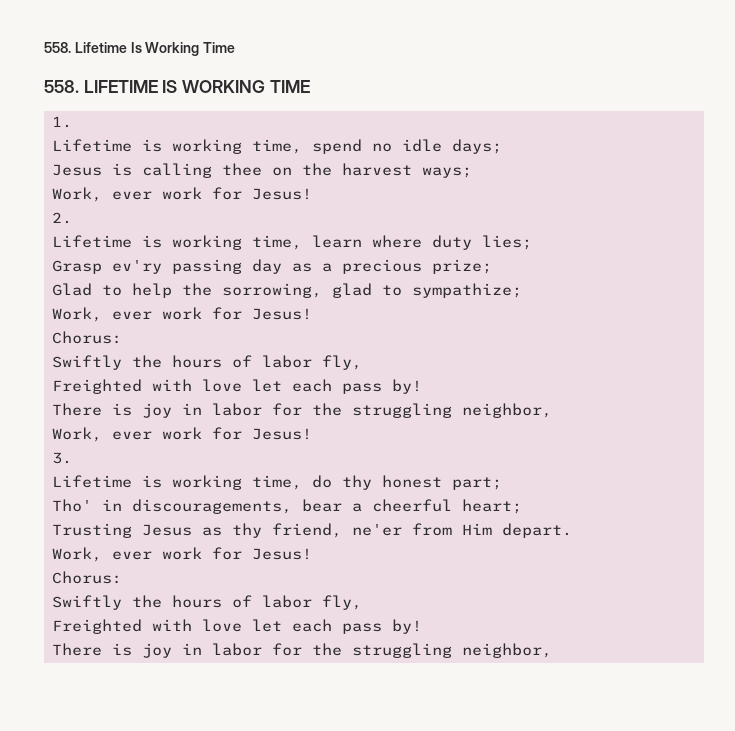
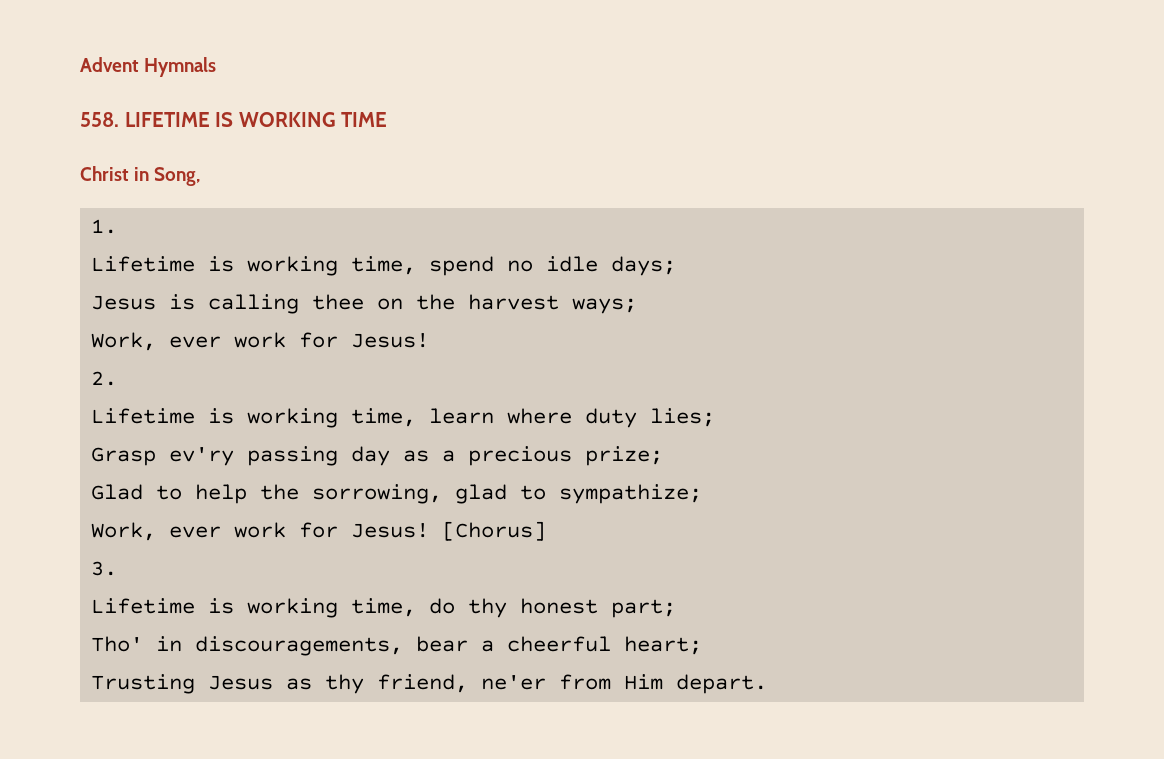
- 558. Lifetime Is Working Time
+ Advent Hymnals
+ Christ in Song,
  Glad to help the sorrowing, glad to sympathize;
- Work, ever work for Jesus!
- Chorus:
- Swiftly the hours of labor fly,
- Freighted with love let each pass by!
- There is joy in labor for the struggling neighbor,
- Work, ever work for Jesus!
+ Work, ever work for Jesus! [Chorus]
  Trusting Jesus as thy friend, ne'er from Him depart.
- Work, ever work for Jesus!
- Chorus:
- Swiftly the hours of labor fly,
- Freighted with love let each pass by!
- There is joy in labor for the struggling neighbor,

